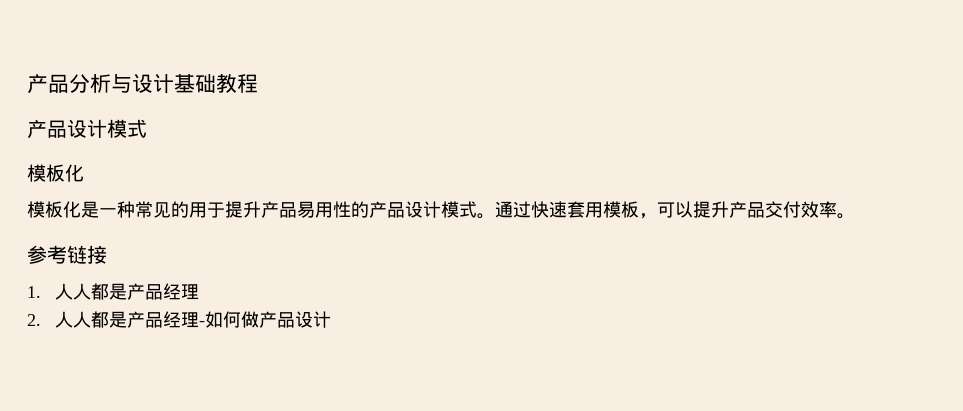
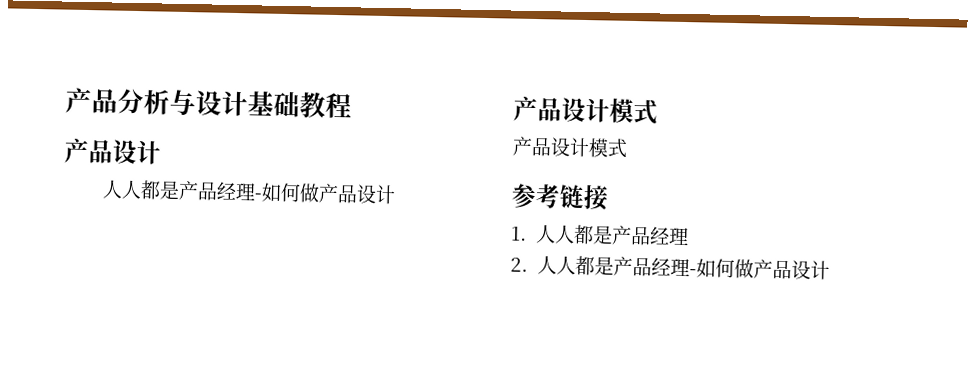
  产品分析与设计基础教程
+ 产品设计
+ 人人都是产品经理-如何做产品设计
  产品设计模式
- 模板化
- 模板化是一种常见的用于提升产品易用性的产品设计模式。通过快速套用模板，可以提升产品交付效率。
+ 产品设计模式

